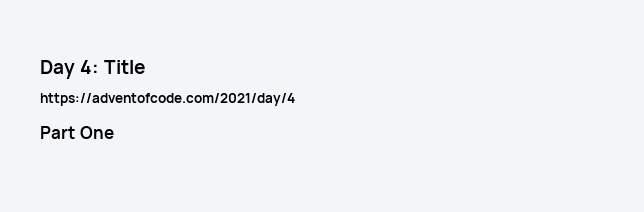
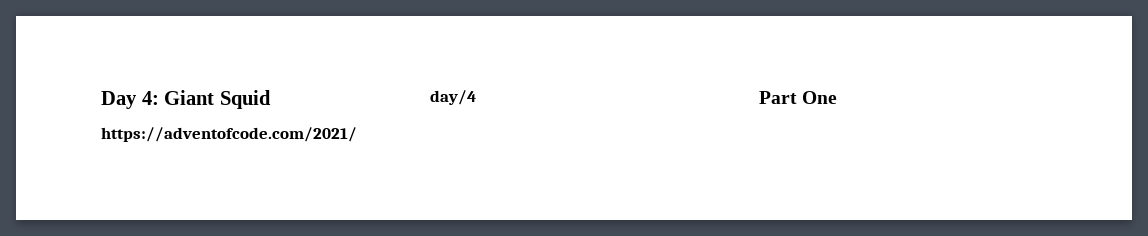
- Day 4: Title
+ Day 4: Giant Squid

